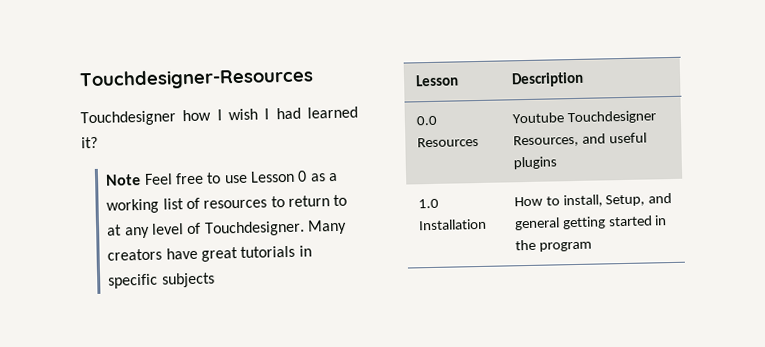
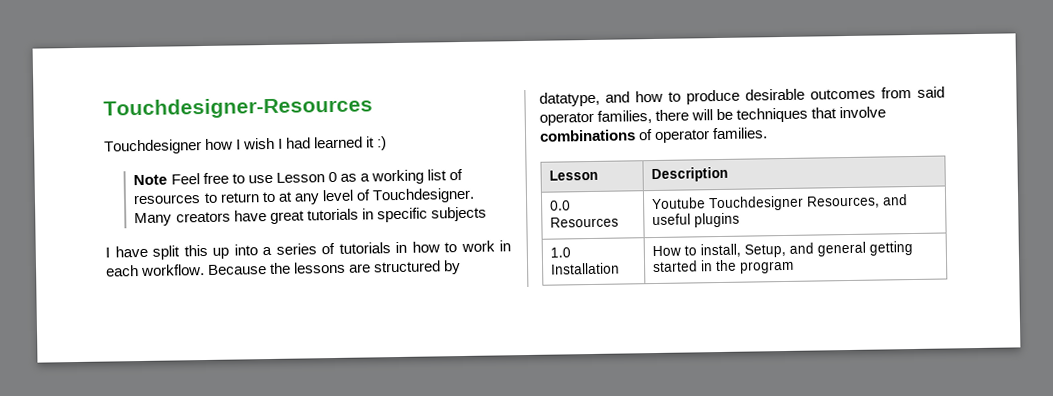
- Touchdesigner how I wish I had learned it?
+ Touchdesigner how I wish I had learned it :)
+ I have split this up into a series of tutorials in how to work in each workflow. Because the lessons are structured by datatype, and how to produce desirable outcomes from said operator families, there will be techniques that involve combinations of operator families.

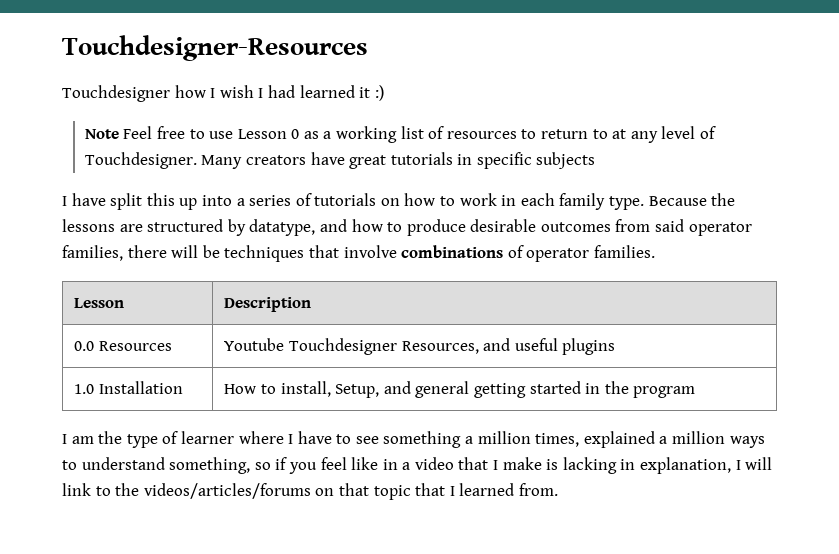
- I have split this up into a series of tutorials in how to work in each workflow.
+ I have split this up into a series of tutorials on how to work in each family type.
+ I am the type of learner where I have to see something a million times, explained a million ways to understand something, so if you feel like in a video that I make is lacking in explanation, I will link to the videos/articles/forums on that topic that I learned from.

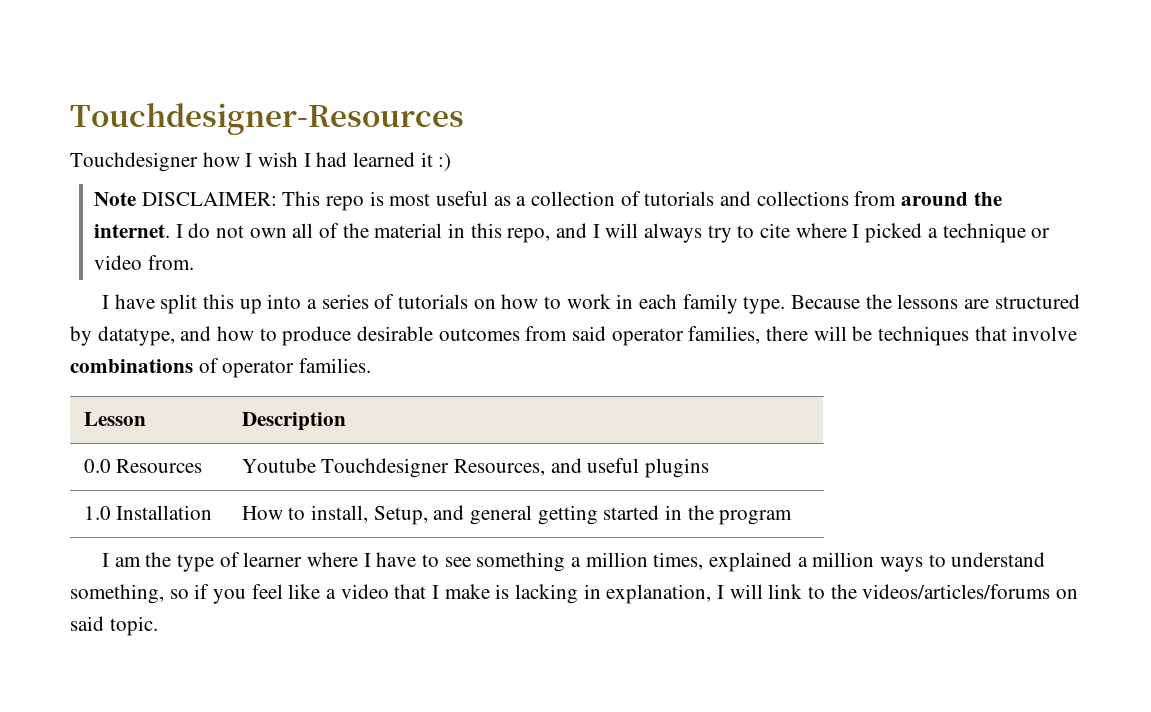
- Note Feel free to use Lesson 0 as a working list of resources to return to at any level of Touchdesigner. Many creators have great tutorials in specific subjects
+ Note DISCLAIMER: This repo is most useful as a collection of tutorials and collections from around the internet. I do not own all of the material in this repo, and I will always try to cite where I picked a technique or video from.
- I am the type of learner where I have to see something a million times, explained a million ways to understand something, so if you feel like in a video that I make is lacking in explanation, I will link to the videos/articles/forums on that topic that I learned from.
+ I am the type of learner where I have to see something a million times, explained a million ways to understand something, so if you feel like a video that I make is lacking in explanation, I will link to the videos/articles/forums on said topic.

